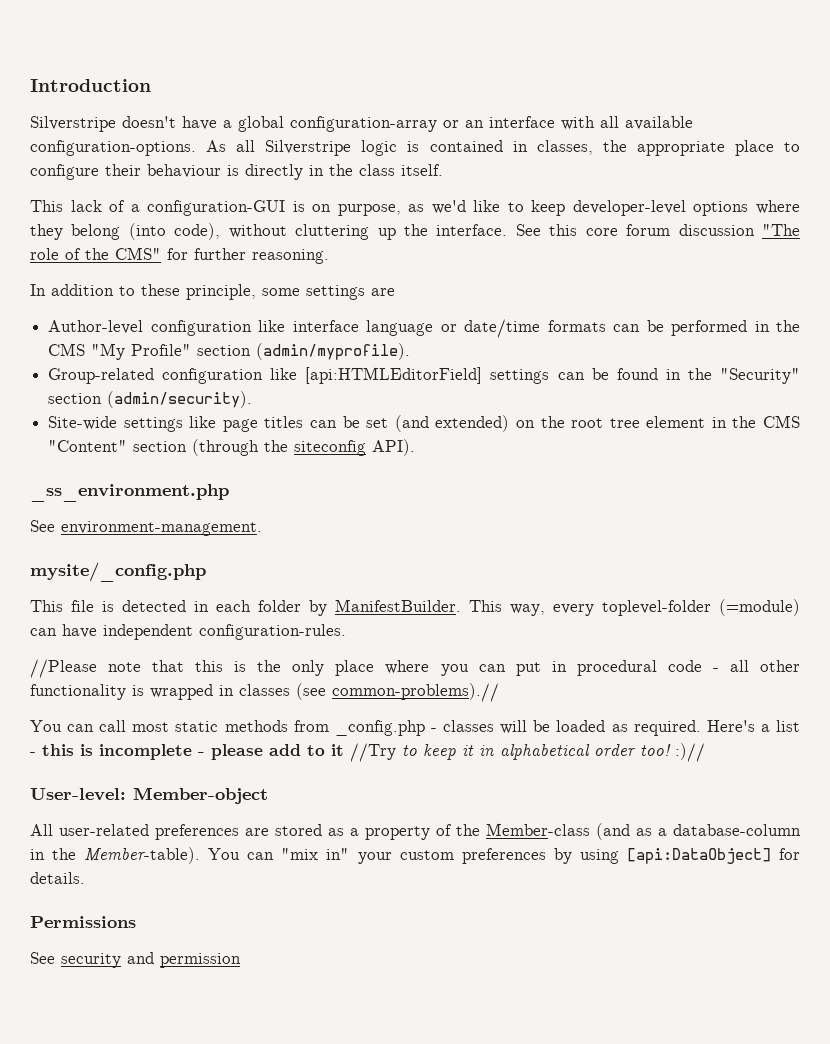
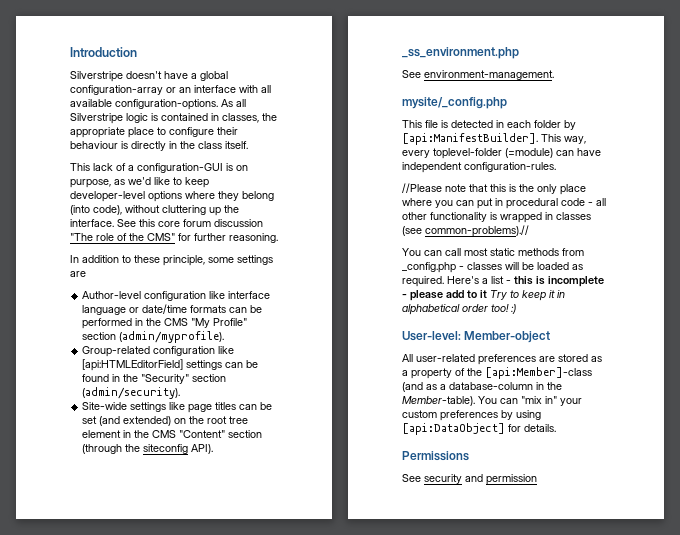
- This file is detected in each folder by ManifestBuilder.
+ This file is detected in each folder by [api:ManifestBuilder].
- Here's a list - this is incomplete - please add to it //Try to keep it in alphabetical order too! :)//
+ Here's a list - this is incomplete - please add to it Try to keep it in alphabetical order too! :)
- All user-related preferences are stored as a property of the Member-class (and as a database-column in the Member-table).
+ All user-related preferences are stored as a property of the [api:Member]-class (and as a database-column in the Member-table).

